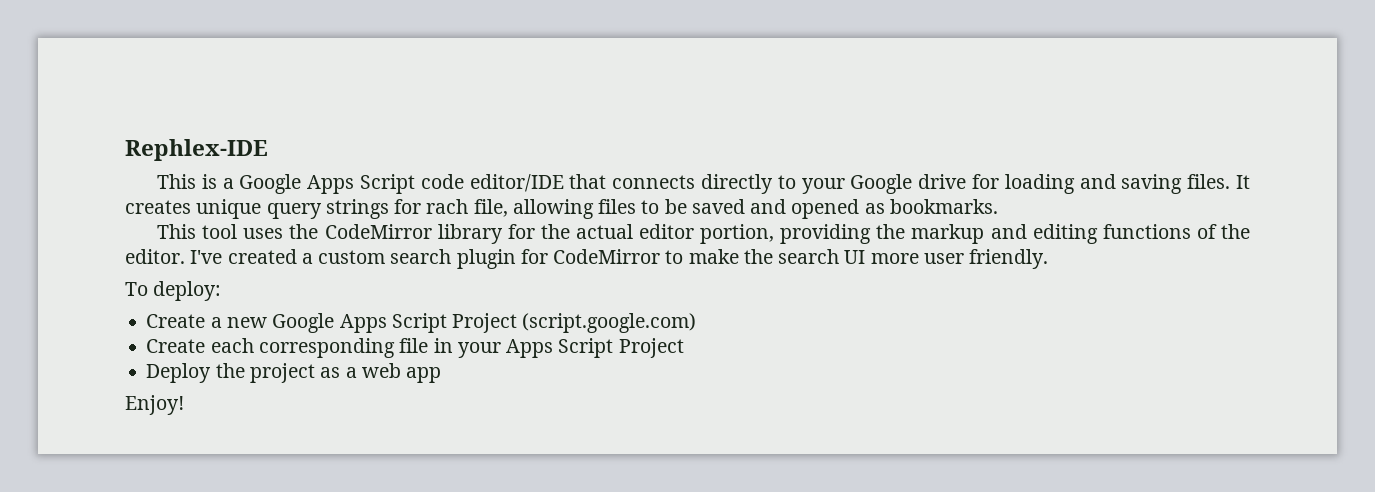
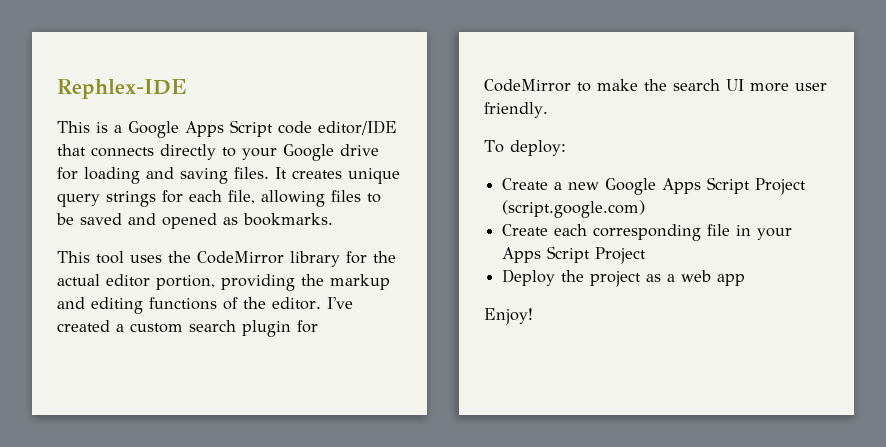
- It creates unique query strings for rach file, allowing files to be saved and opened as bookmarks.
+ It creates unique query strings for each file, allowing files to be saved and opened as bookmarks.

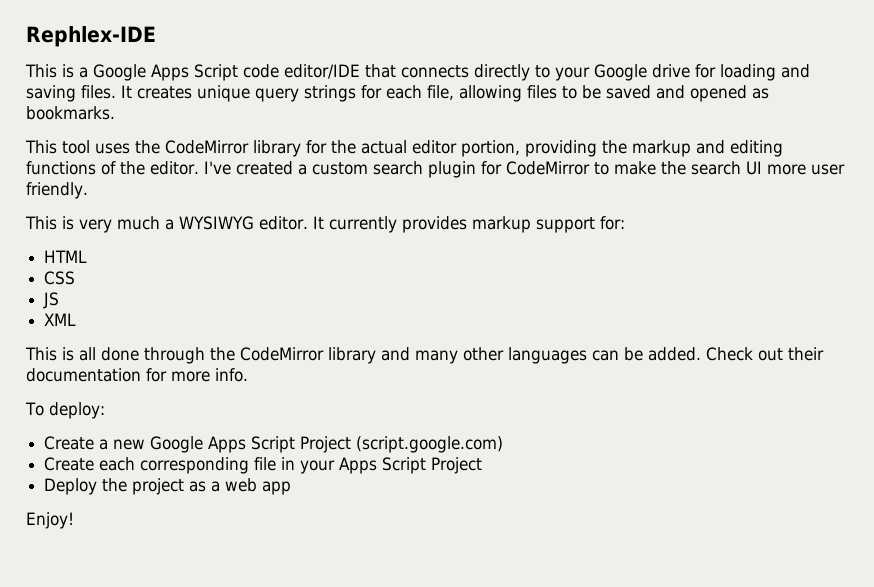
+ This is very much a WYSIWYG editor. It currently provides markup support for:
+ HTML
+ CSS
+ JS
+ XML
+ This is all done through the CodeMirror library and many other languages can be added. Check out their documentation for more info.

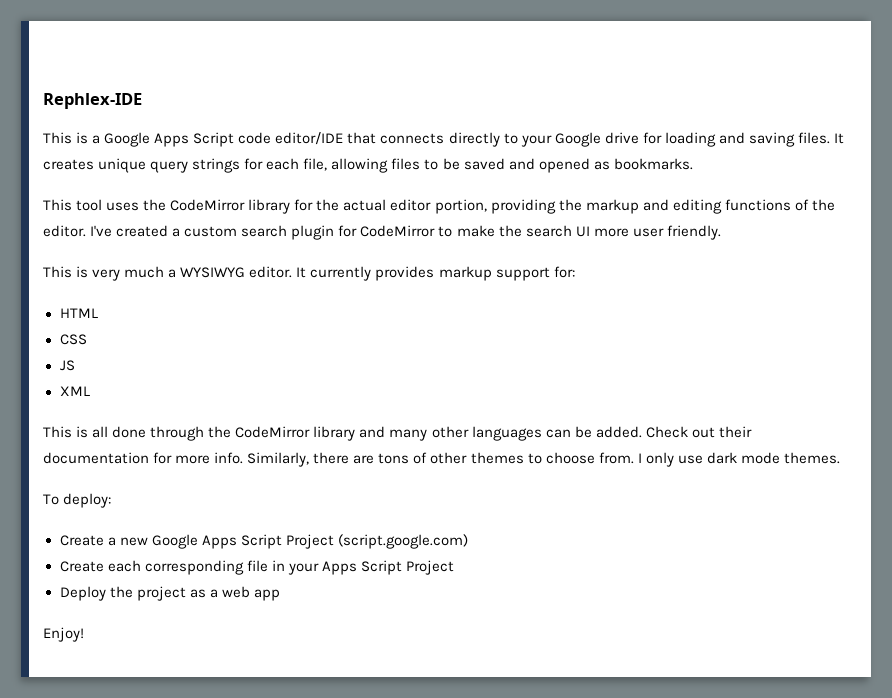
+ Similarly, there are tons of other themes to choose from. I only use dark mode themes.

